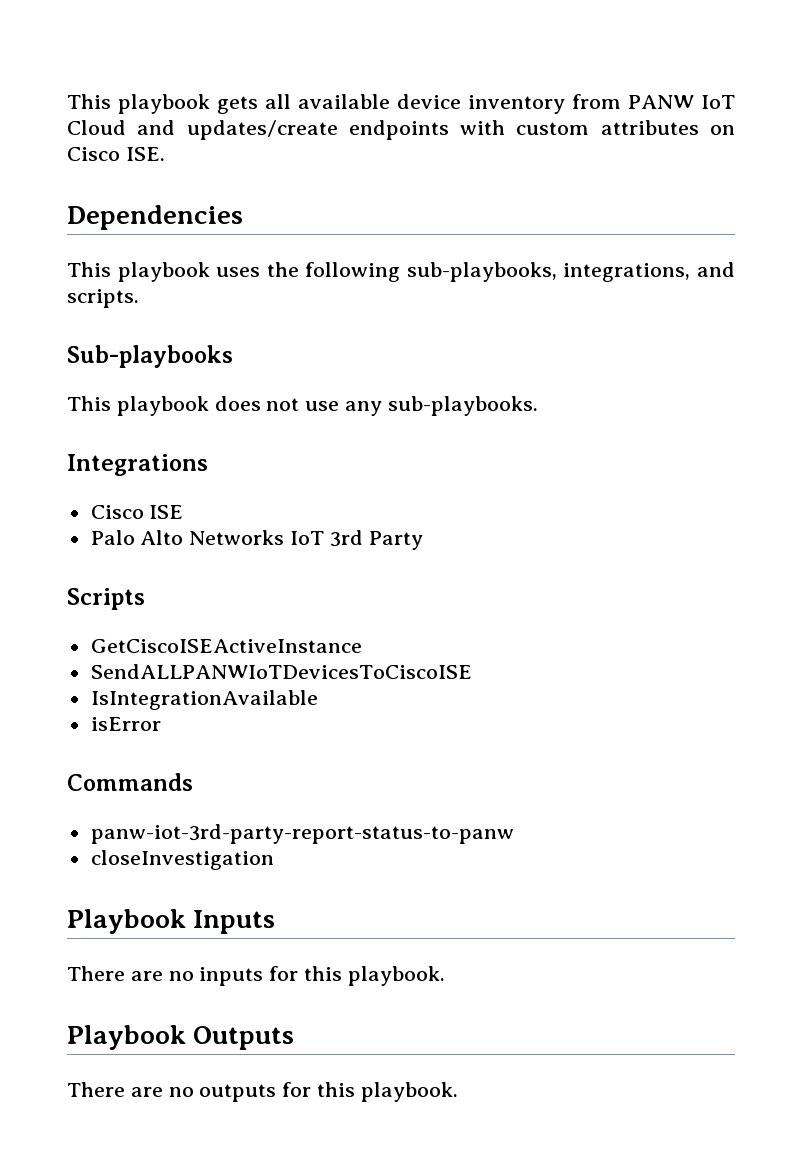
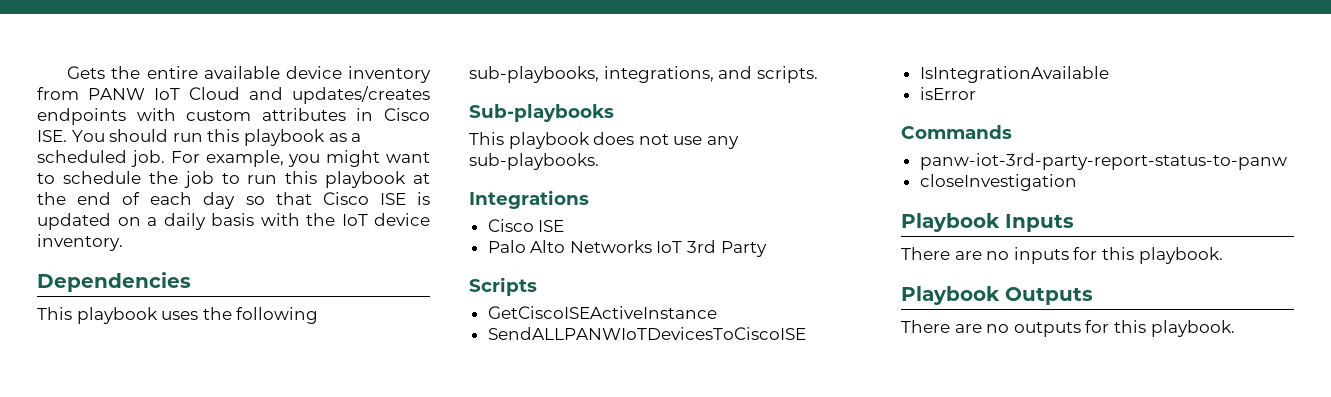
- This playbook gets all available device inventory from PANW IoT Cloud and updates/create endpoints with custom attributes on Cisco ISE.
+ Gets the entire available device inventory from PANW IoT Cloud and updates/creates endpoints with custom attributes in Cisco ISE. You should run this playbook as a scheduled job. For example, you might want to schedule the job to run this playbook at the end of each day so that Cisco ISE is updated on a daily basis with the IoT device inventory.

